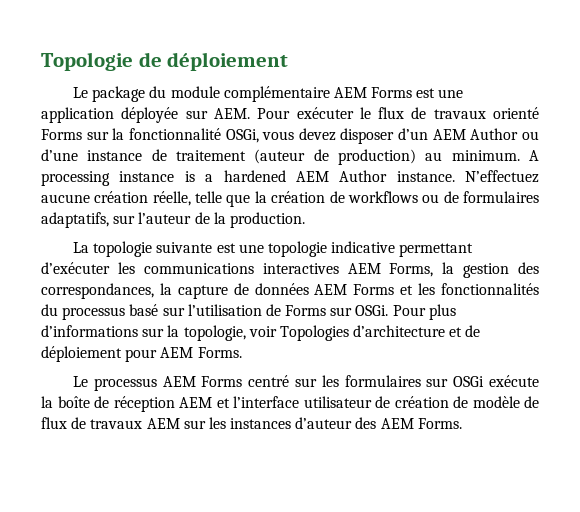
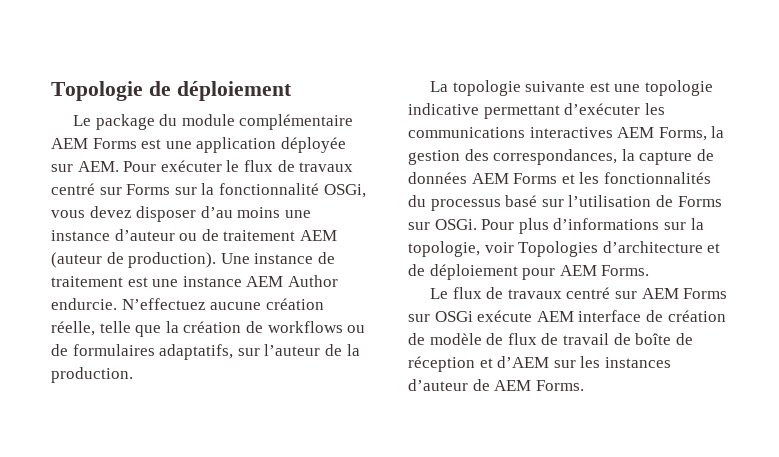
- Le package du module complémentaire AEM Forms est une application déployée sur AEM. Pour exécuter le flux de travaux orienté Forms sur la fonctionnalité OSGi, vous devez disposer d’un AEM Author ou d’une instance de traitement (auteur de production) au minimum. A processing instance is a hardened AEM Author instance.
+ Le package du module complémentaire AEM Forms est une application déployée sur AEM. Pour exécuter le flux de travaux centré sur Forms sur la fonctionnalité OSGi, vous devez disposer d’au moins une instance d’auteur ou de traitement AEM (auteur de production). Une instance de traitement est une instance AEM Author endurcie.
- Le processus AEM Forms centré sur les formulaires sur OSGi exécute la boîte de réception AEM et l’interface utilisateur de création de modèle de flux de travaux AEM sur les instances d’auteur des AEM Forms.
+ Le flux de travaux centré sur AEM Forms sur OSGi exécute AEM interface de création de modèle de flux de travail de boîte de réception et d’AEM sur les instances d’auteur de AEM Forms.

